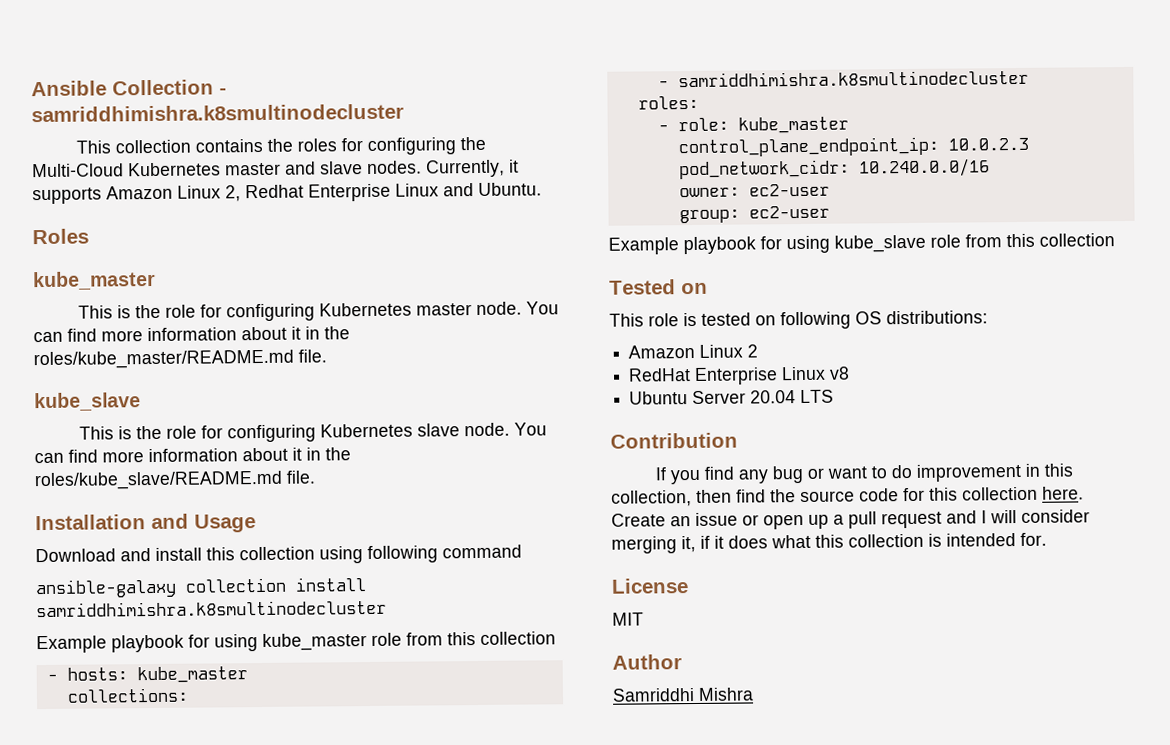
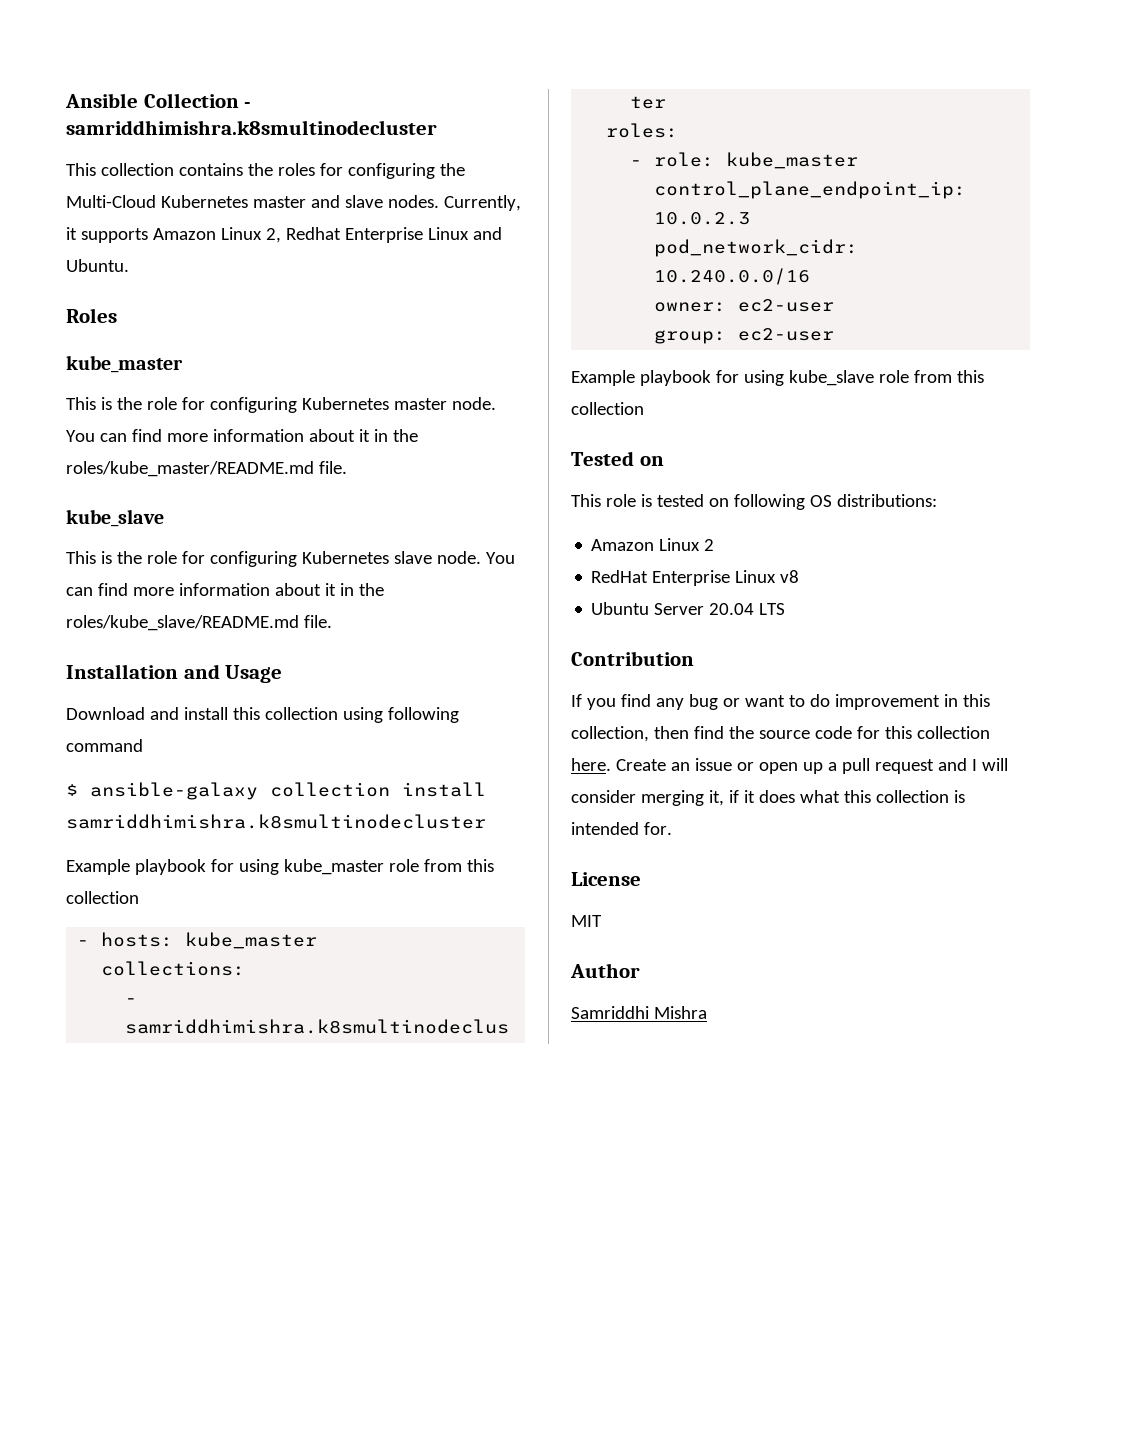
- ansible-galaxy collection install samriddhimishra.k8smultinodecluster
+ $ ansible-galaxy collection install samriddhimishra.k8smultinodecluster

